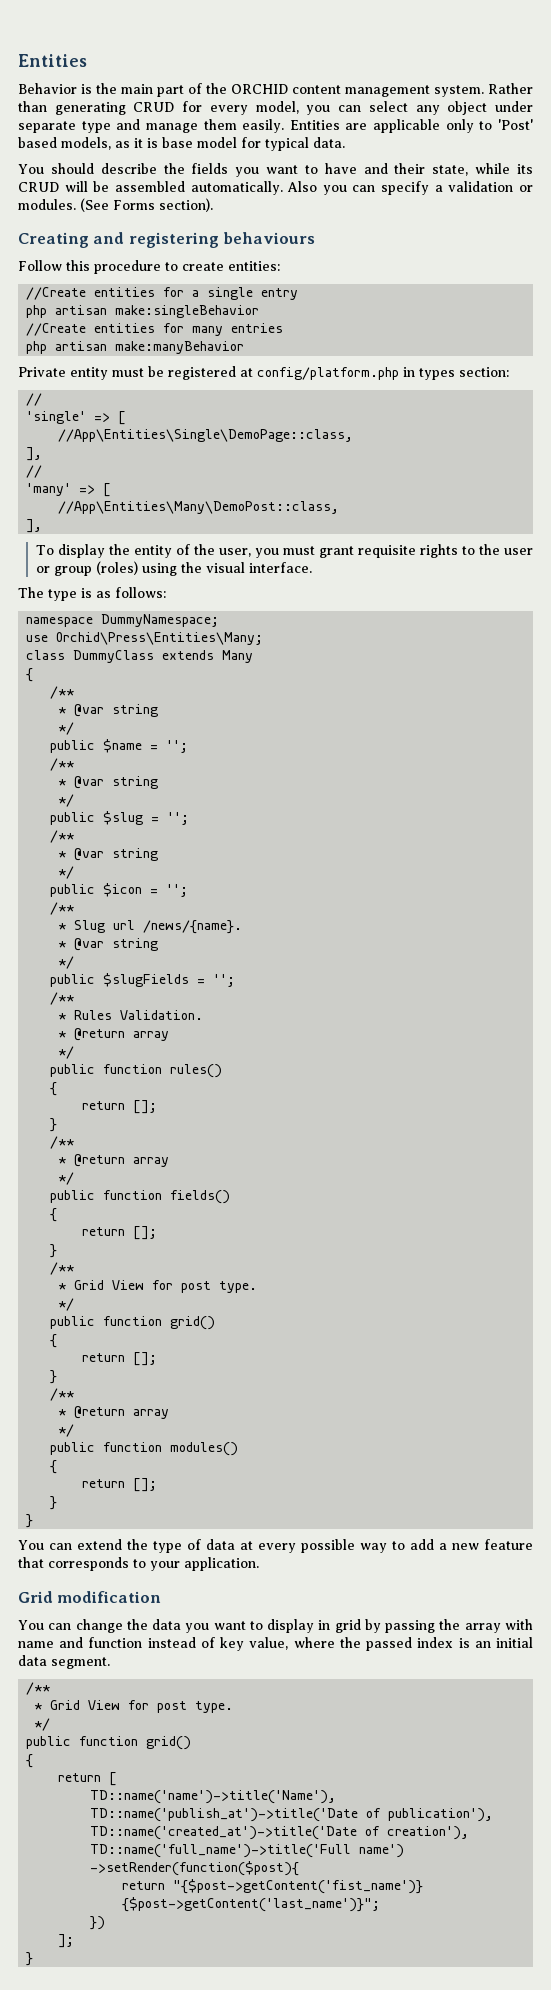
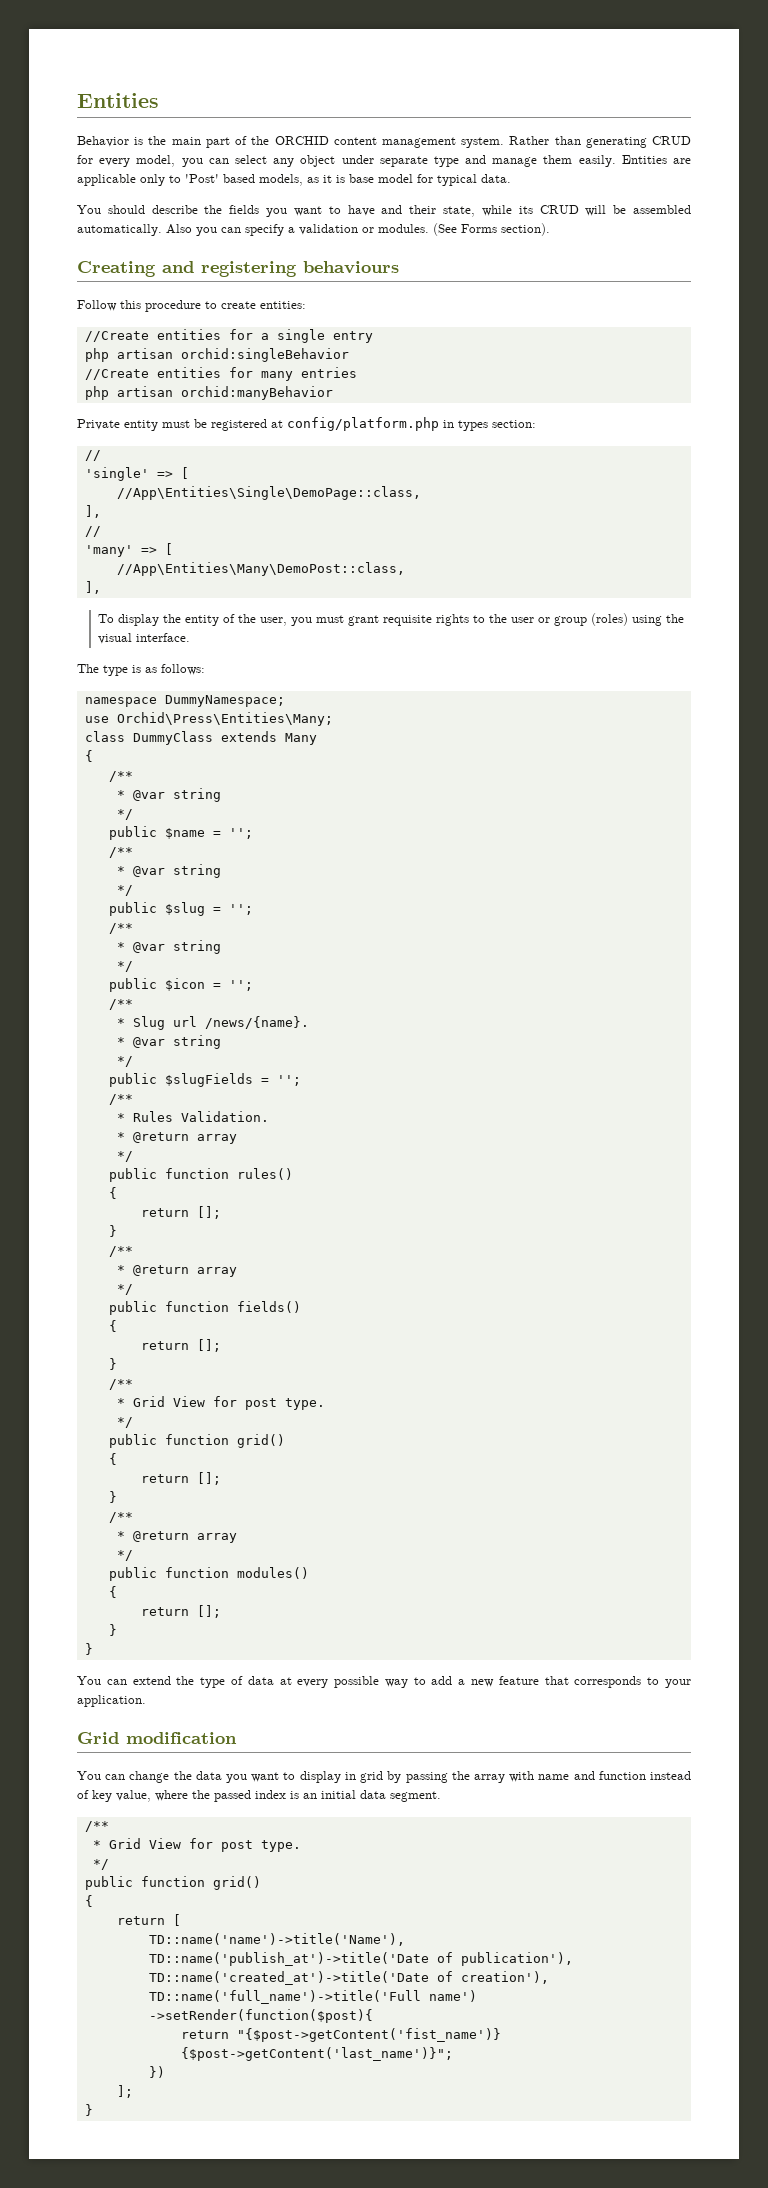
- php artisan make:singleBehavior
+ php artisan orchid:singleBehavior
- php artisan make:manyBehavior
+ php artisan orchid:manyBehavior

